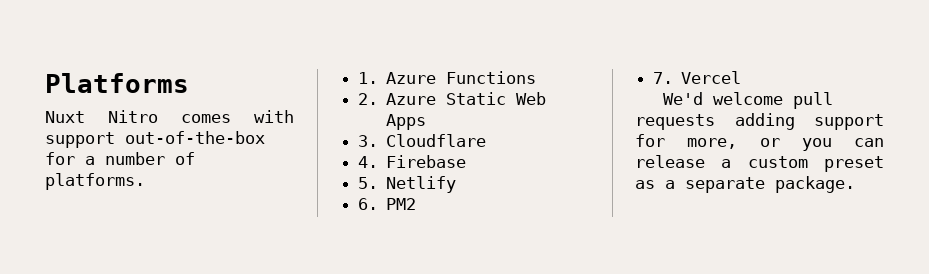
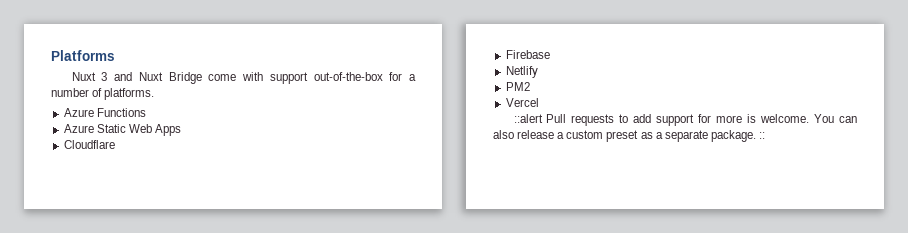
- Nuxt Nitro comes with support out-of-the-box for a number of platforms.
+ Nuxt 3 and Nuxt Bridge come with support out-of-the-box for a number of platforms.
- 1. Azure Functions
+ Azure Functions
- 2. Azure Static Web Apps
+ Azure Static Web Apps
- 3. Cloudflare
+ Cloudflare
- 4. Firebase
+ Firebase
- 5. Netlify
+ Netlify
- 6. PM2
+ PM2
- 7. Vercel
+ Vercel
- We'd welcome pull requests adding support for more, or you can release a custom preset as a separate package.
+ ::alert Pull requests to add support for more is welcome. You can also release a custom preset as a separate package. ::

